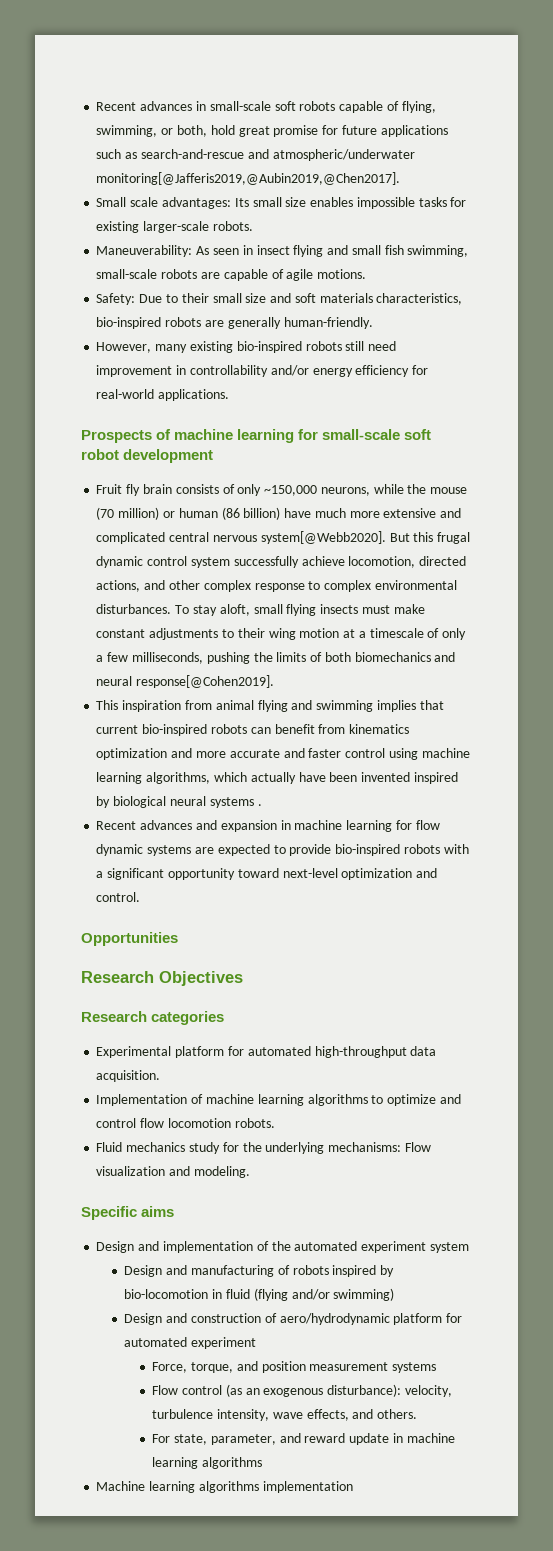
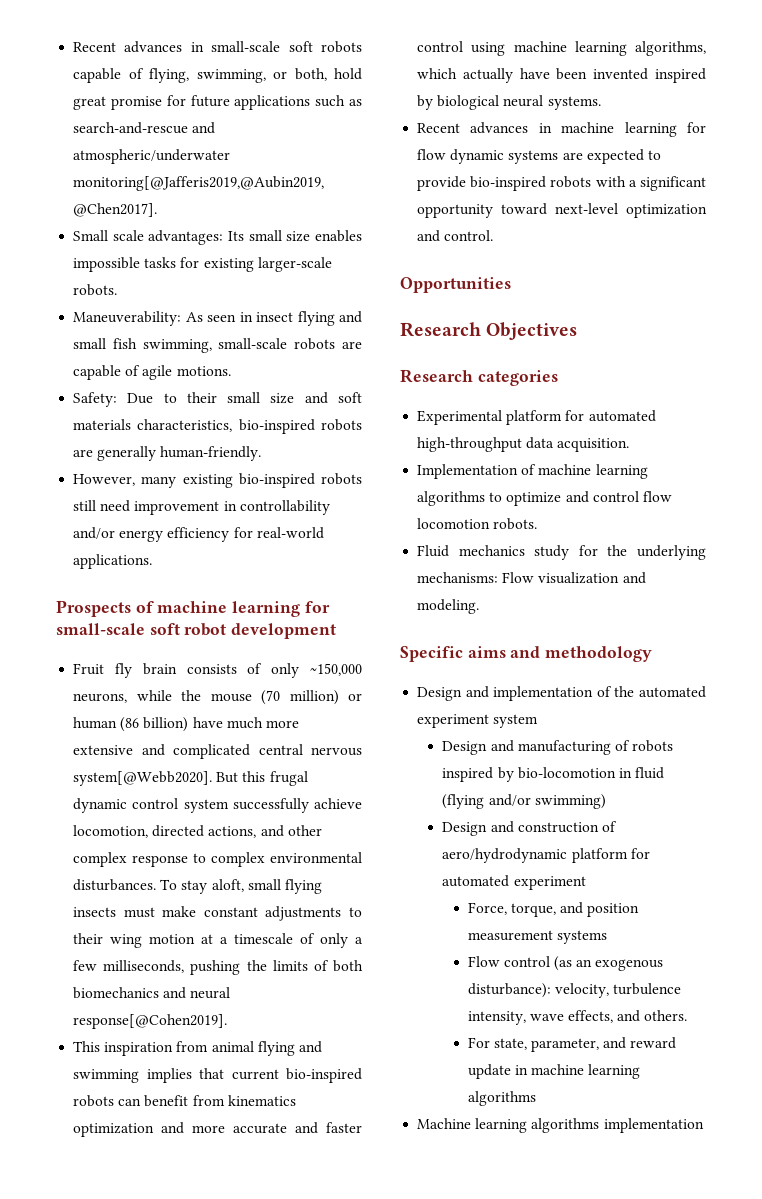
- This inspiration from animal flying and swimming implies that current bio-inspired robots can benefit from kinematics optimization and more accurate and faster control using machine learning algorithms, which actually have been invented inspired by biological neural systems .
- Recent advances and expansion in machine learning for flow dynamic systems are expected to provide bio-inspired robots with a significant opportunity toward next-level optimization and control.
+ This inspiration from animal flying and swimming implies that current bio-inspired robots can benefit from kinematics optimization and more accurate and faster control using machine learning algorithms, which actually have been invented inspired by biological neural systems.
+ Recent advances in machine learning for flow dynamic systems are expected to provide bio-inspired robots with a significant opportunity toward next-level optimization and control.
- Specific aims
+ Specific aims and methodology

